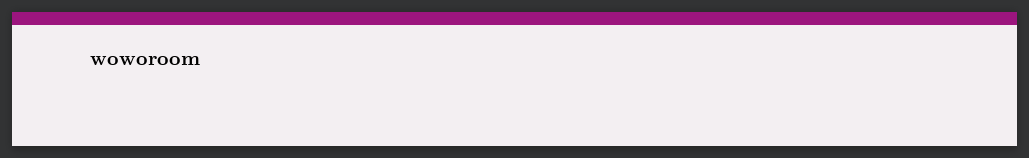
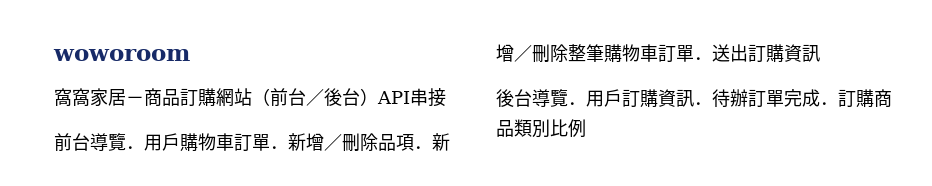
+ 窩窩家居－商品訂購網站（前台／後台）API串接
+ 前台導覽．用戶購物車訂單．新增／刪除品項．新增／刪除整筆購物車訂單．送出訂購資訊
+ 後台導覽．用戶訂購資訊．待辦訂單完成．訂購商品類別比例

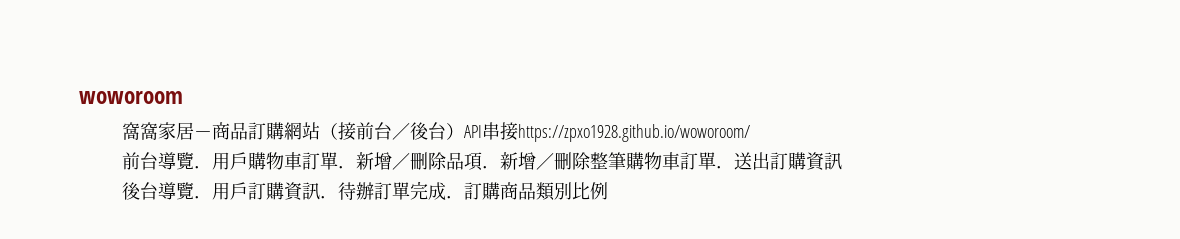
- 窩窩家居－商品訂購網站（前台／後台）API串接
+ 窩窩家居－商品訂購網站（接前台／後台）API串接https://zpxo1928.github.io/woworoom/

